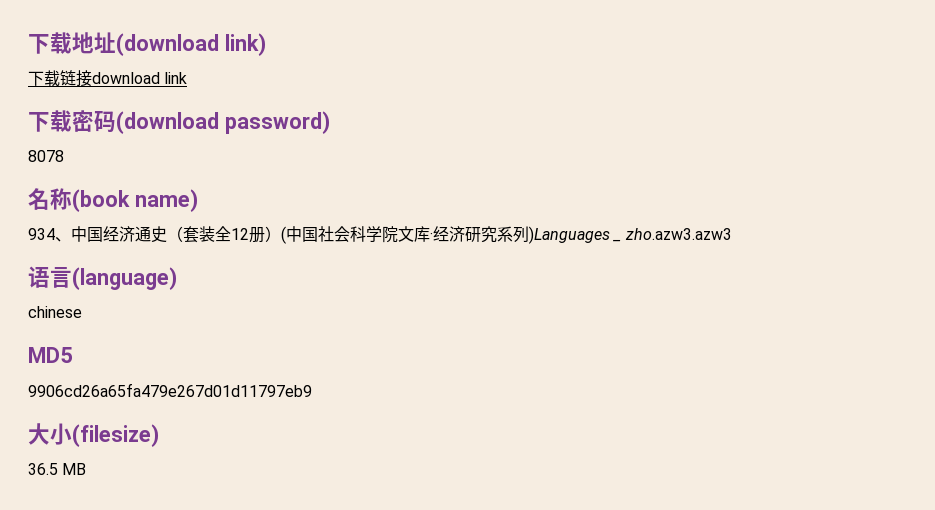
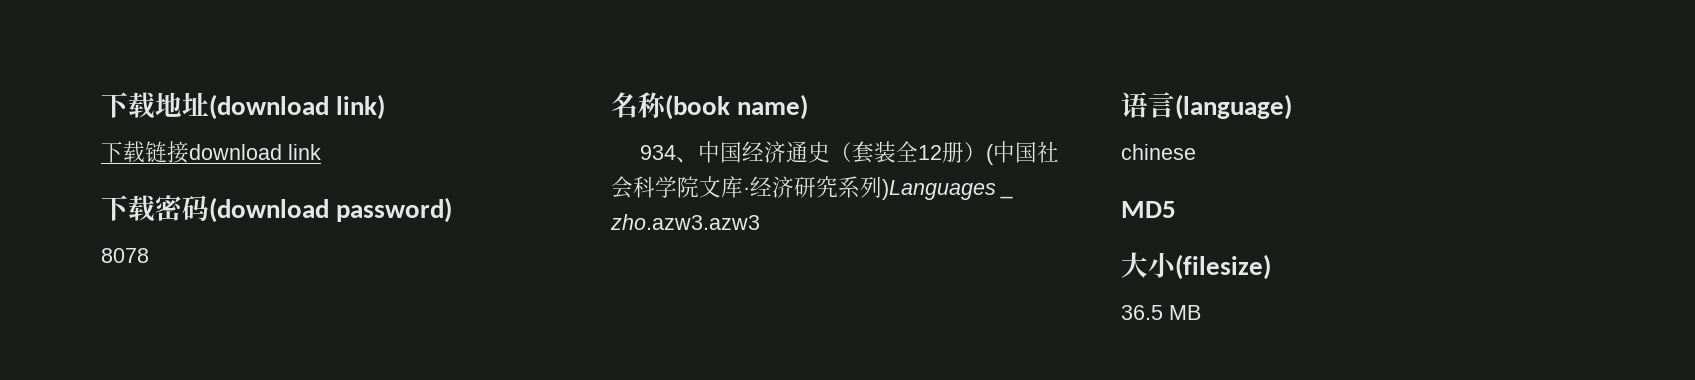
- 9906cd26a65fa479e267d01d11797eb9

